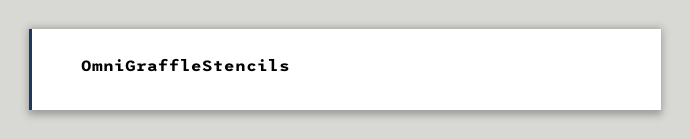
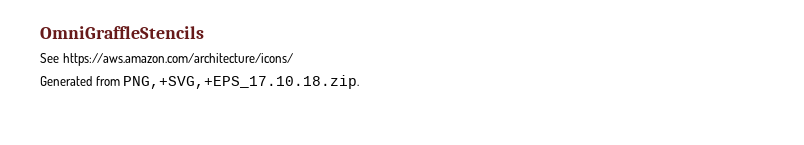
+ See https://aws.amazon.com/architecture/icons/
+ Generated from PNG,+SVG,+EPS_17.10.18.zip.

